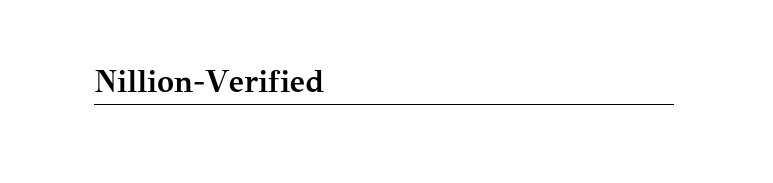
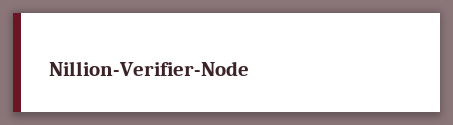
- Nillion-Verified
+ Nillion-Verifier-Node

